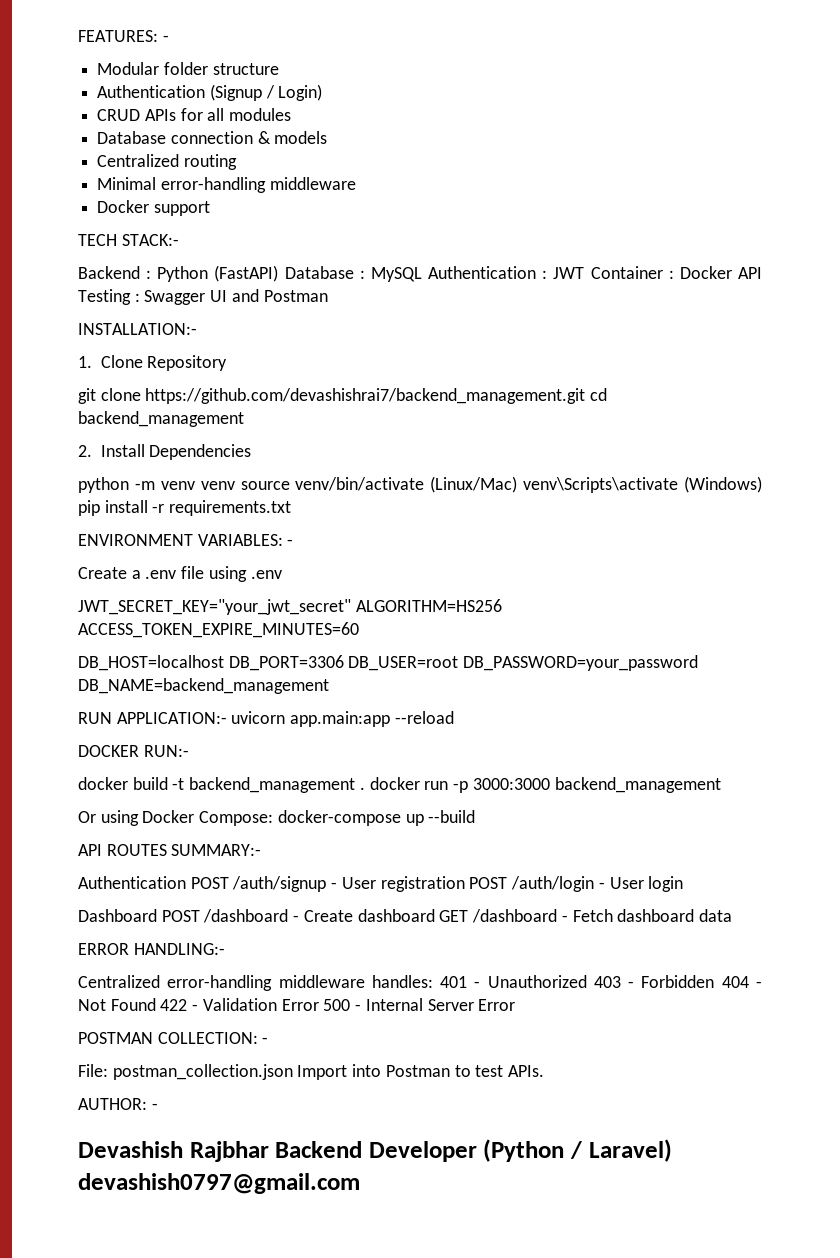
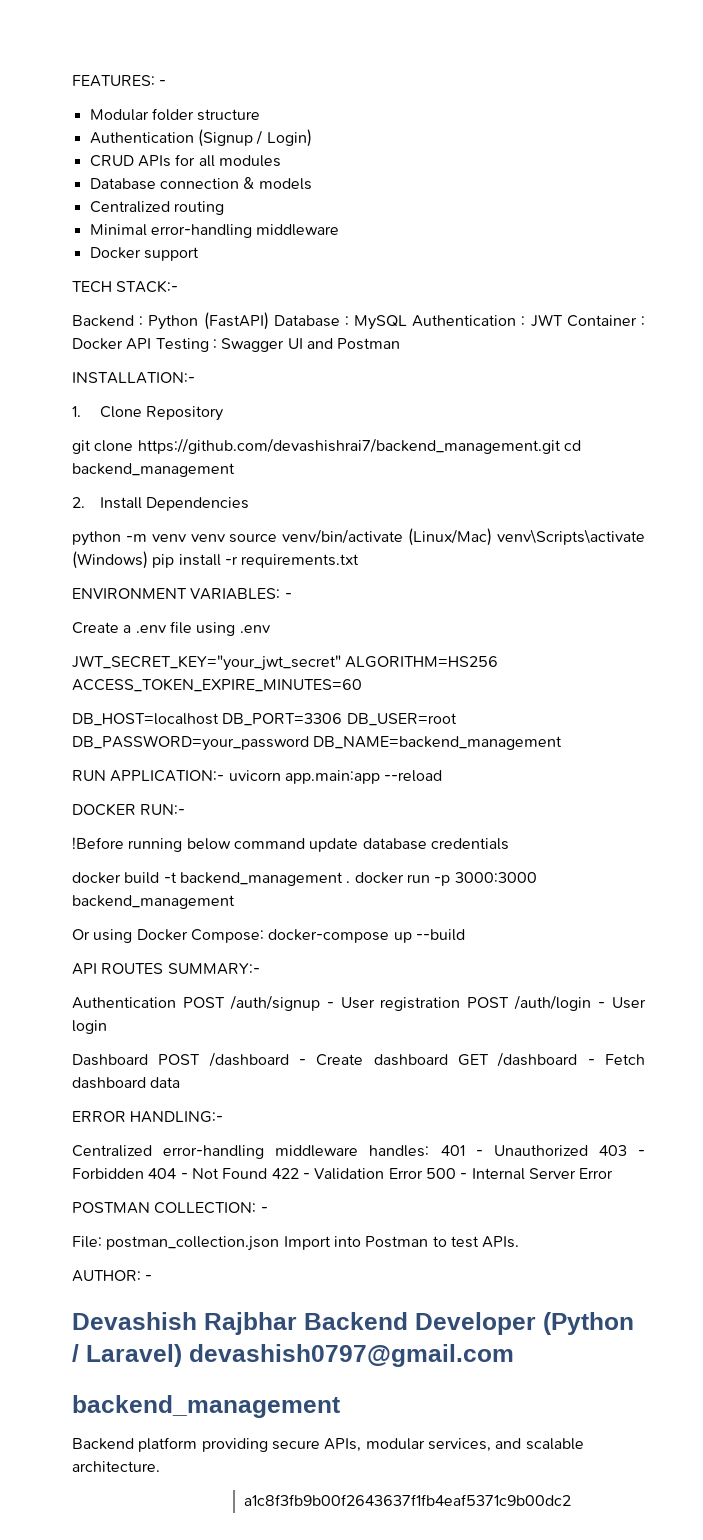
+ !Before running below command update database credentials
  Devashish Rajbhar Backend Developer (Python / Laravel) devashish0797@gmail.com
+ backend_management
+ Backend platform providing secure APIs, modular services, and scalable architecture.
+ a1c8f3fb9b00f2643637f1fb4eaf5371c9b00dc2

